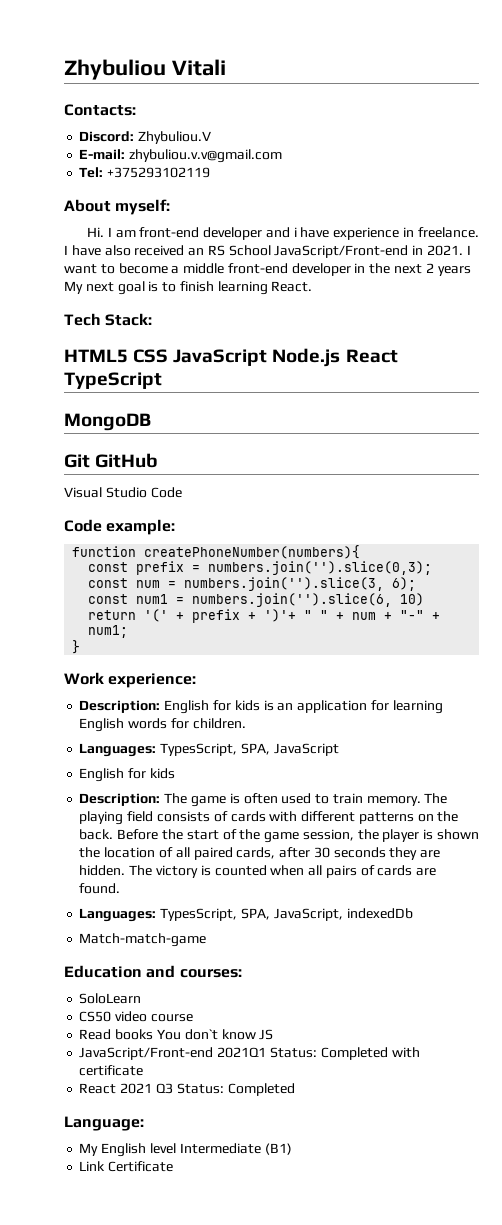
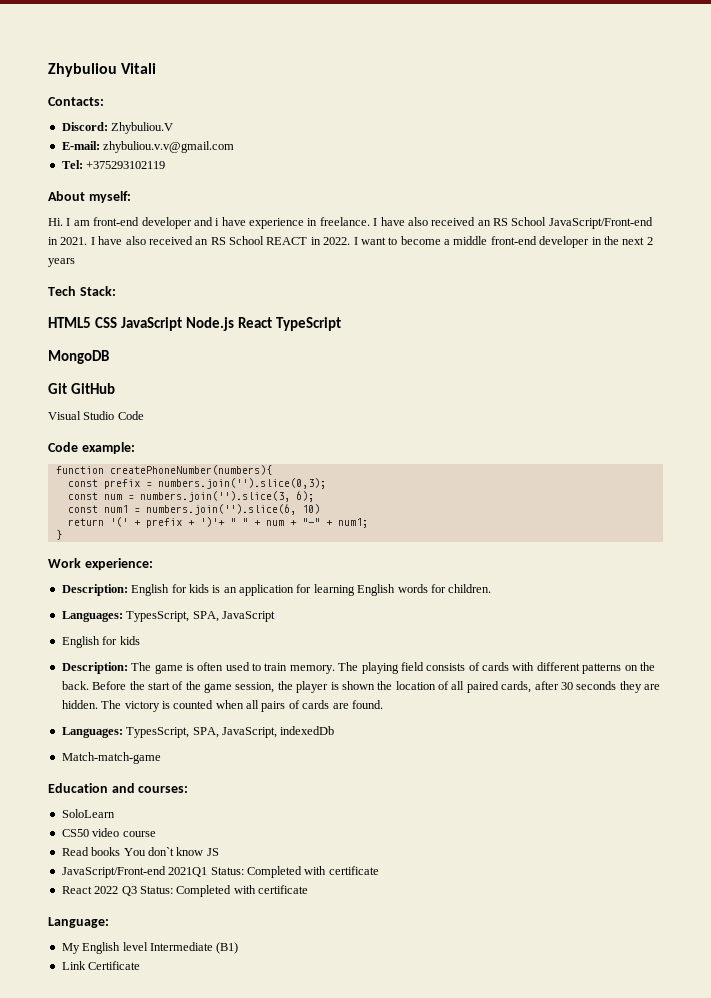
- I want to become a middle front-end developer in the next 2 years My next goal is to finish learning React.
+ I have also received an RS School REACT in 2022. I want to become a middle front-end developer in the next 2 years
- React 2021 Q3 Status: Completed
+ React 2022 Q3 Status: Completed with certificate

